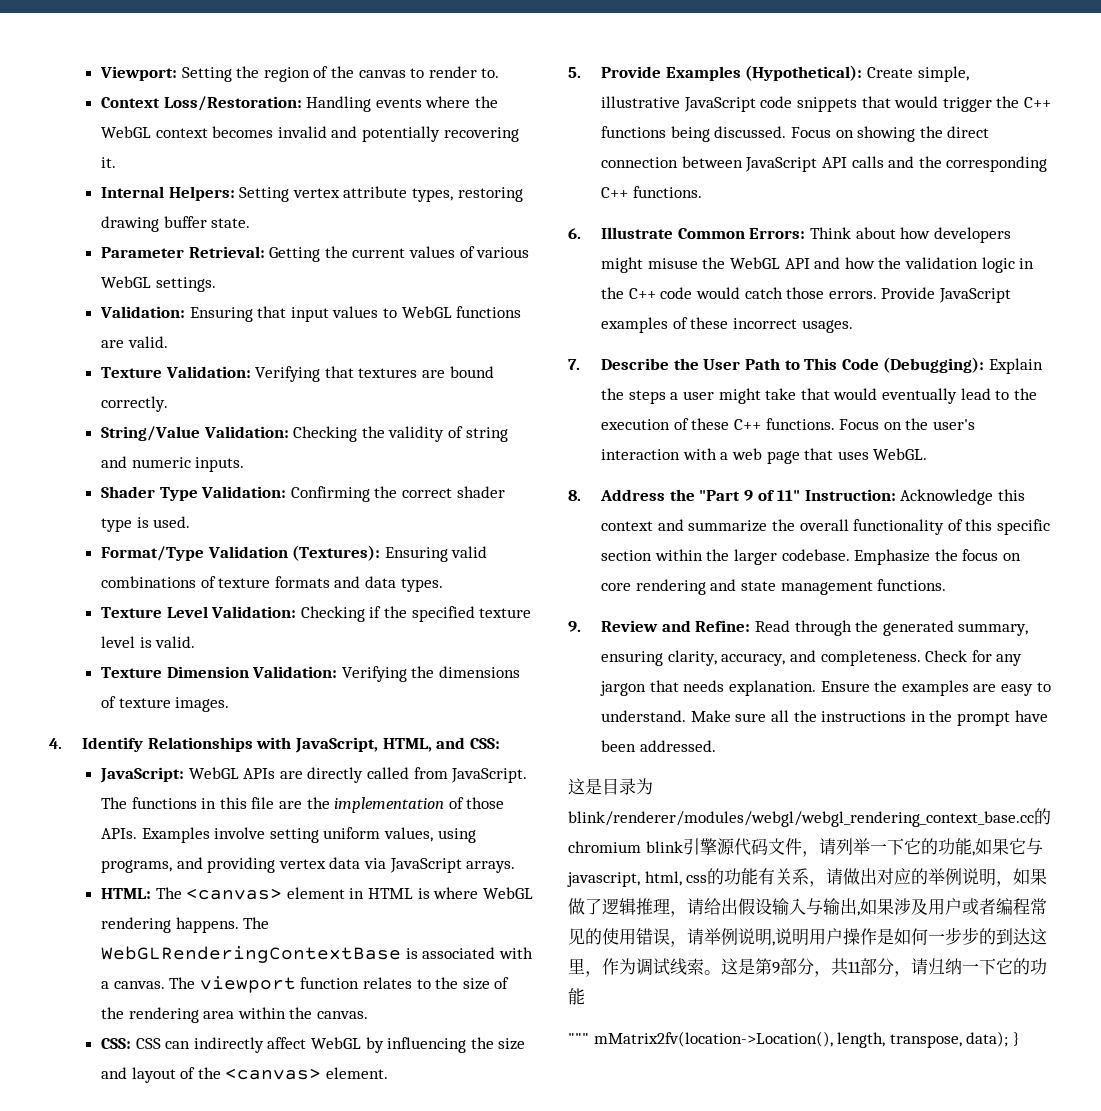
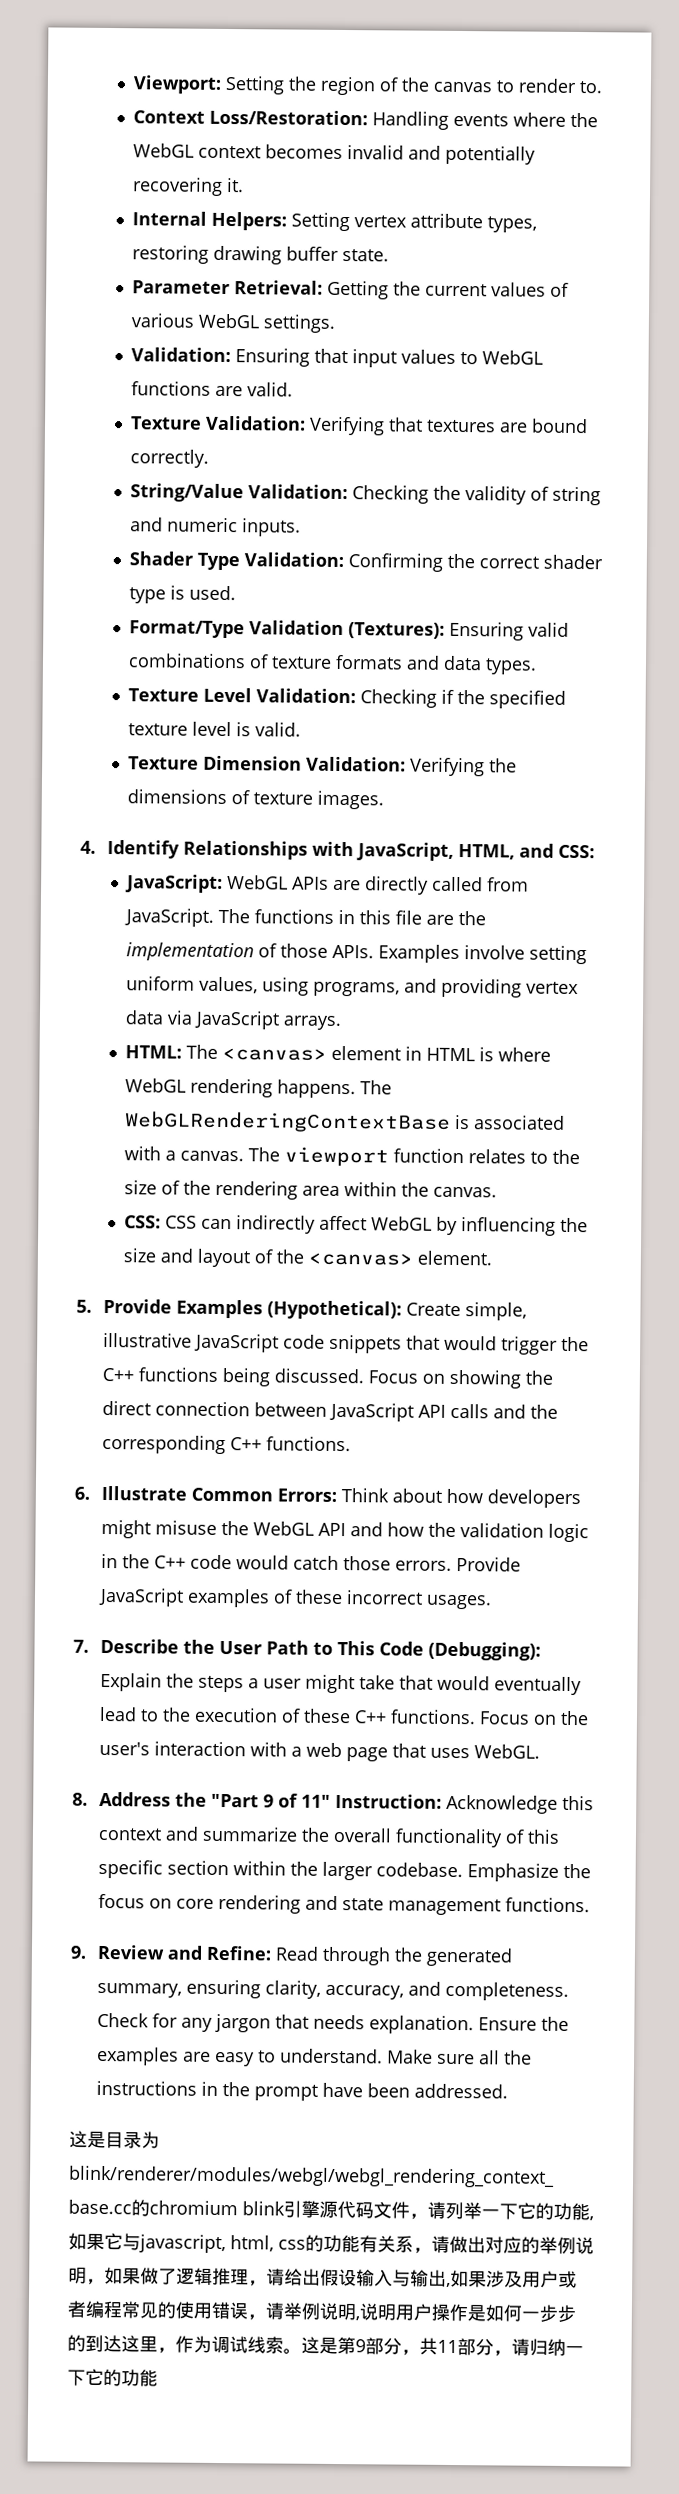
- """ mMatrix2fv(location->Location(), length, transpose, data); }

